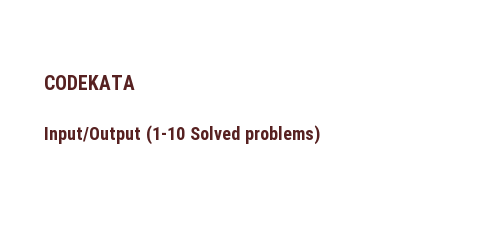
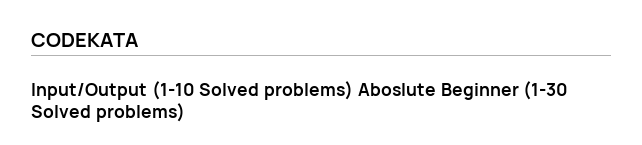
- Input/Output (1-10 Solved problems)
+ Input/Output (1-10 Solved problems) Aboslute Beginner (1-30 Solved problems)

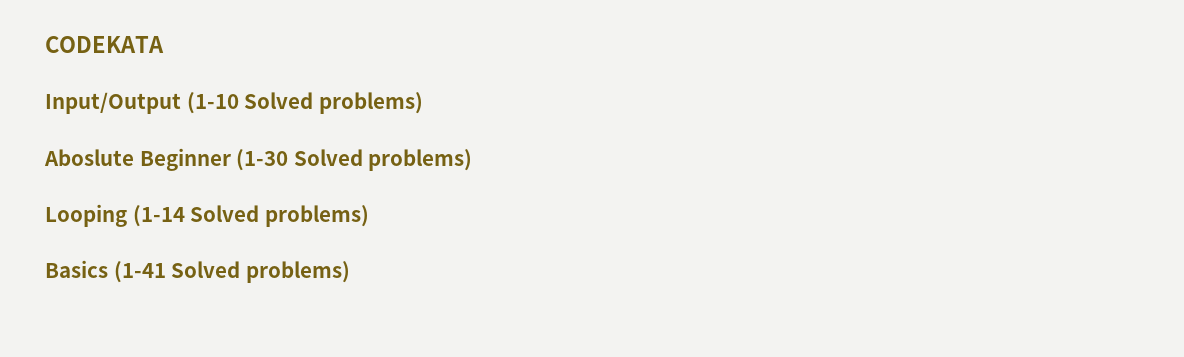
- Input/Output (1-10 Solved problems) Aboslute Beginner (1-30 Solved problems)
+ Input/Output (1-10 Solved problems)
+ Aboslute Beginner (1-30 Solved problems)
+ Looping (1-14 Solved problems)
+ Basics (1-41 Solved problems)

